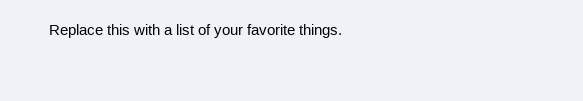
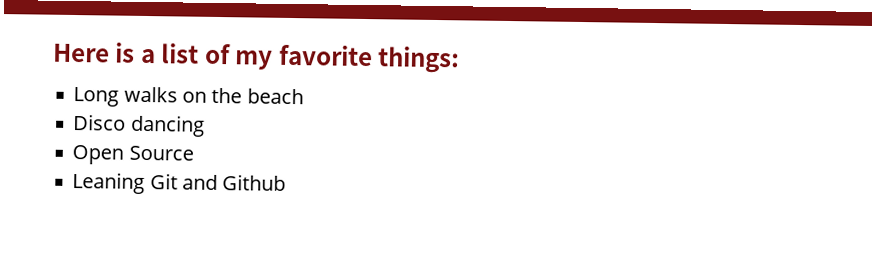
- Replace this with a list of your favorite things.
+ Here is a list of my favorite things:
+ Long walks on the beach
+ Disco dancing
+ Open Source
+ Leaning Git and Github

